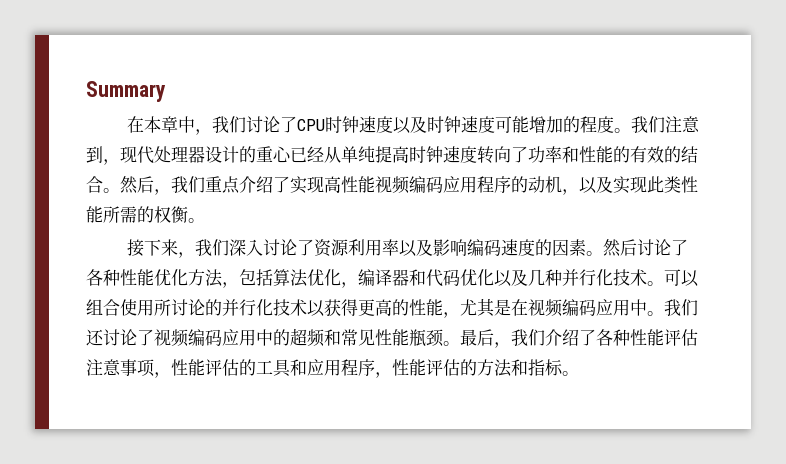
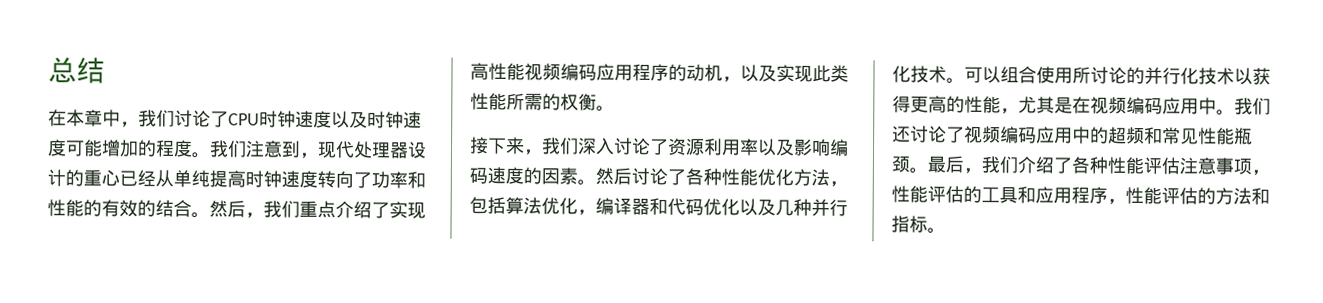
- Summary
+ 总结

